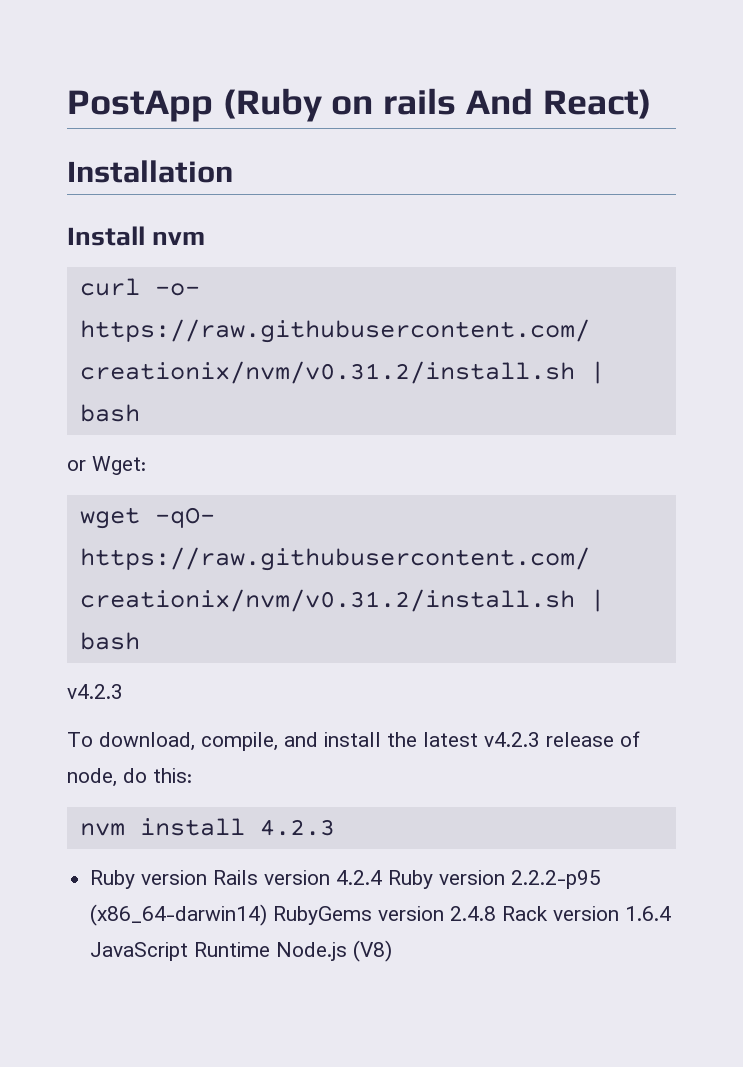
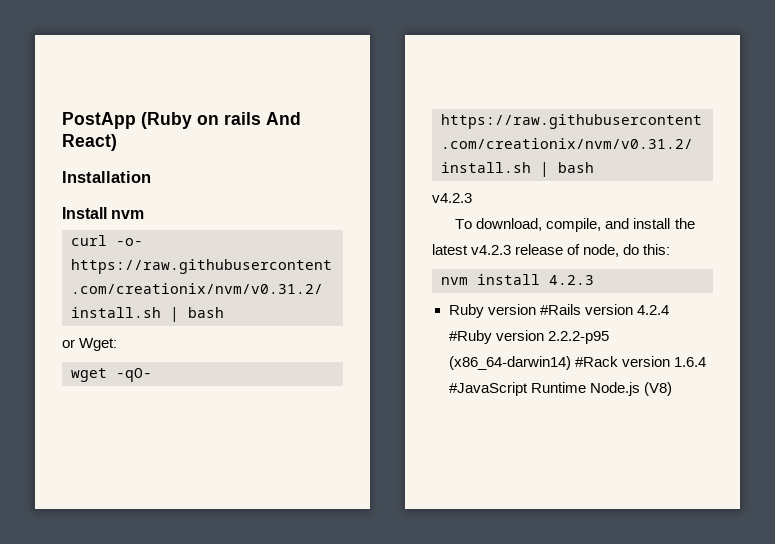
- Ruby version Rails version 4.2.4 Ruby version 2.2.2-p95 (x86_64-darwin14) RubyGems version 2.4.8 Rack version 1.6.4 JavaScript Runtime Node.js (V8)
+ Ruby version #Rails version 4.2.4 #Ruby version 2.2.2-p95 (x86_64-darwin14) #Rack version 1.6.4 #JavaScript Runtime Node.js (V8)

